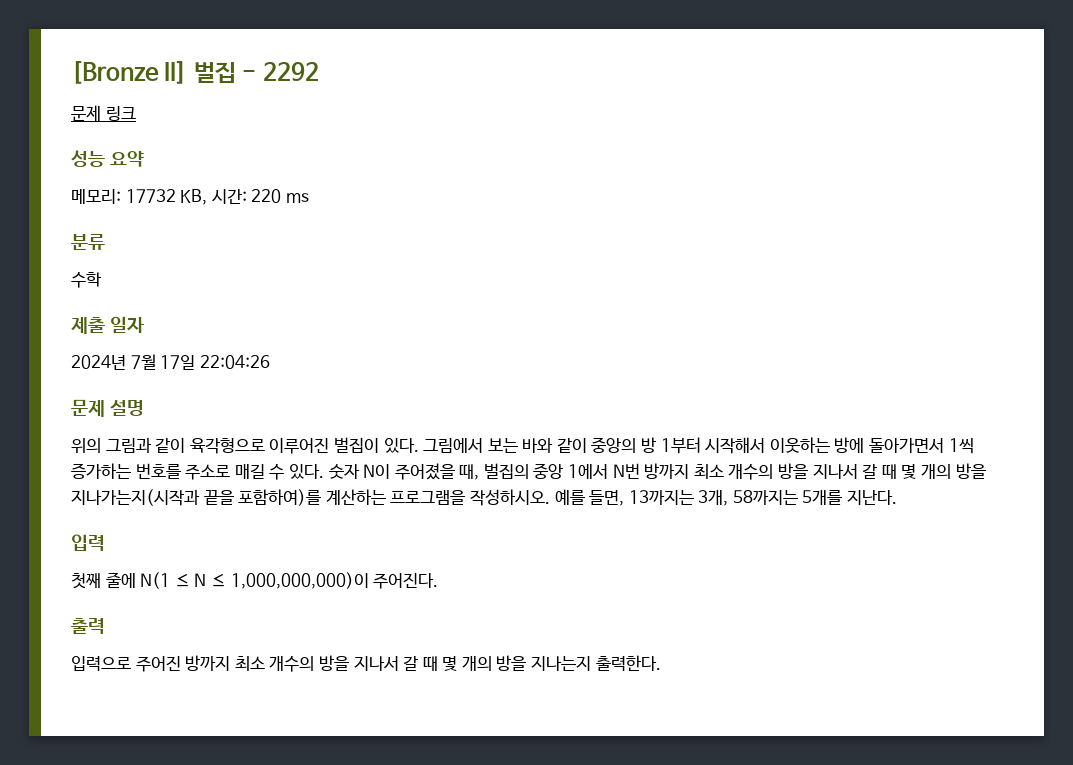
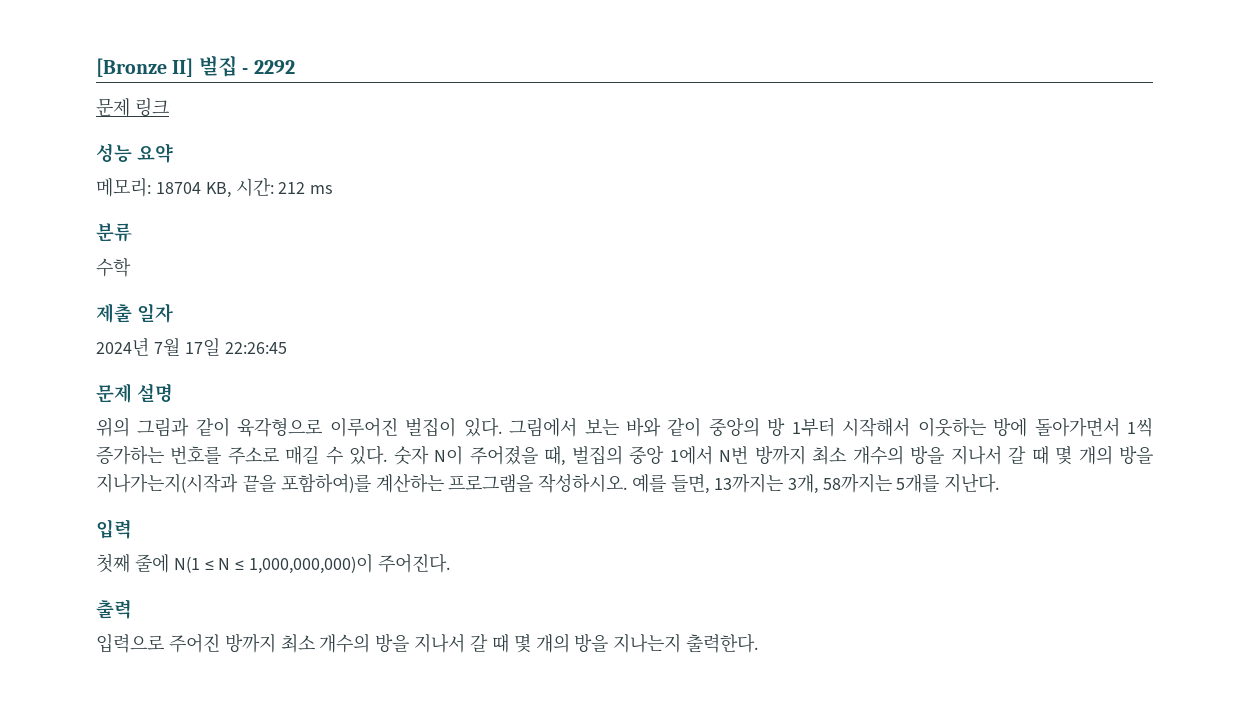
- 메모리: 17732 KB, 시간: 220 ms
+ 메모리: 18704 KB, 시간: 212 ms
- 2024년 7월 17일 22:04:26
+ 2024년 7월 17일 22:26:45

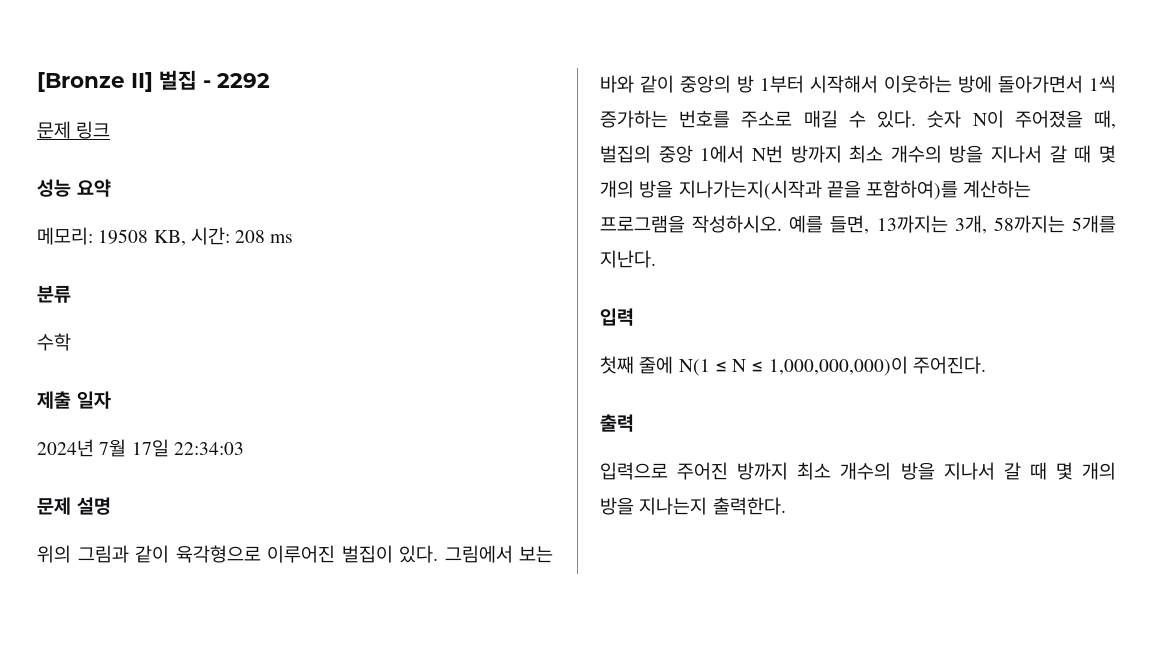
- 메모리: 18704 KB, 시간: 212 ms
+ 메모리: 19508 KB, 시간: 208 ms
- 2024년 7월 17일 22:26:45
+ 2024년 7월 17일 22:34:03

